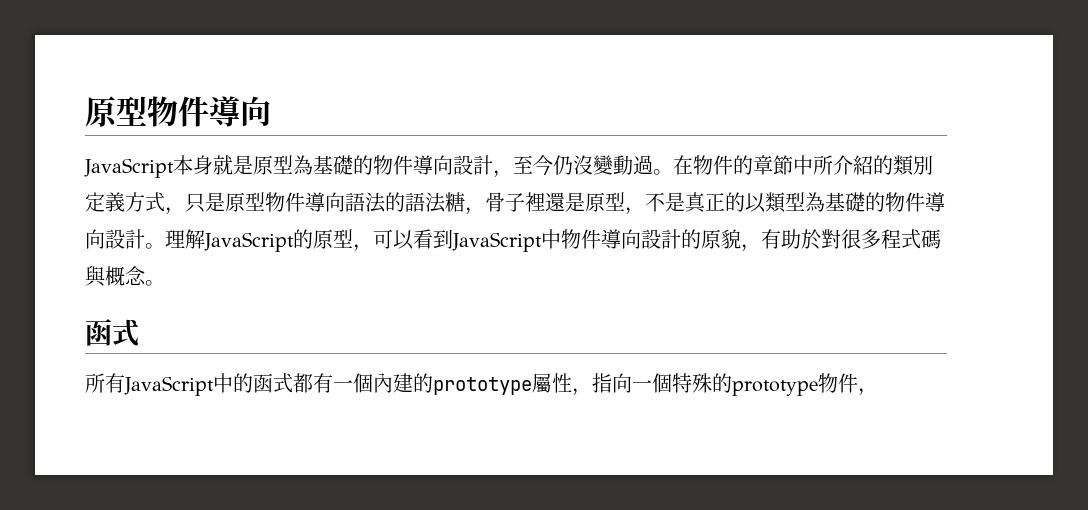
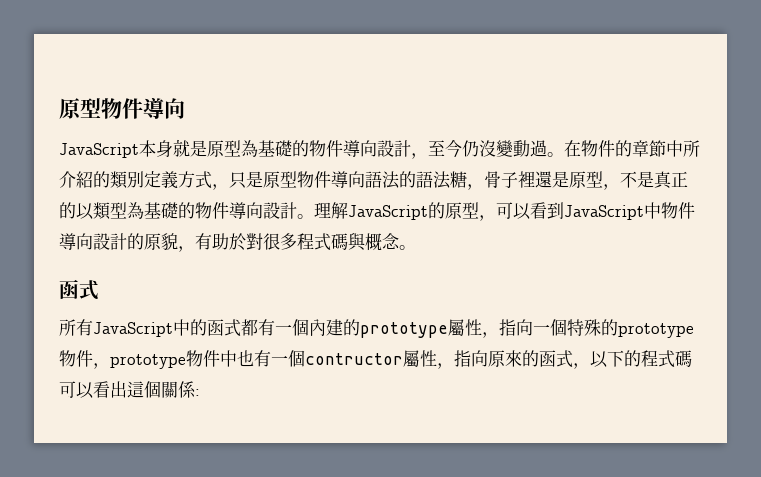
- 所有JavaScript中的函式都有一個內建的prototype屬性，指向一個特殊的prototype物件，
+ 所有JavaScript中的函式都有一個內建的prototype屬性，指向一個特殊的prototype物件，prototype物件中也有一個contructor屬性，指向原來的函式，以下的程式碼可以看出這個關係:

